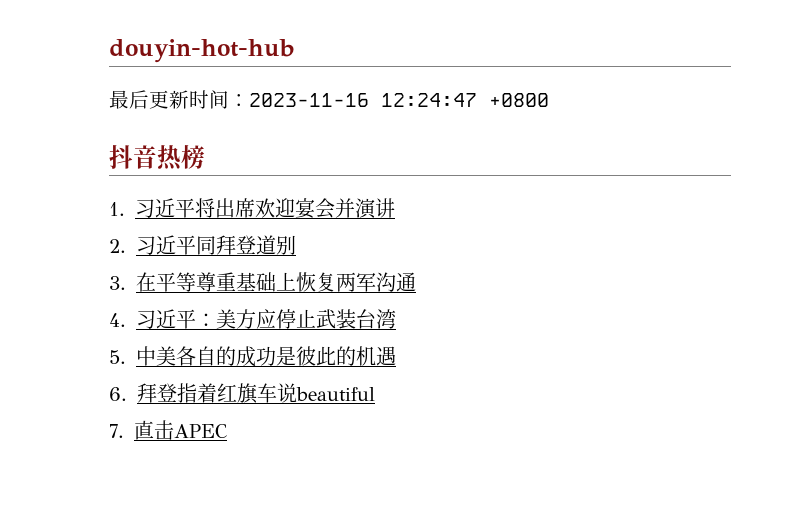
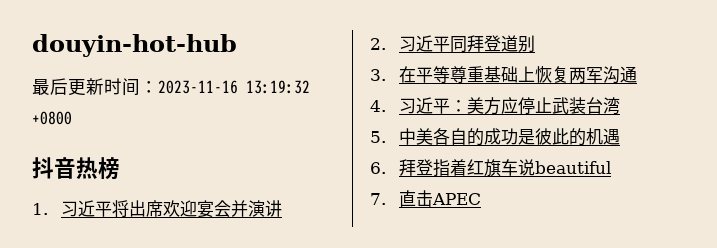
- 最后更新时间：2023-11-16 12:24:47 +0800
+ 最后更新时间：2023-11-16 13:19:32 +0800

